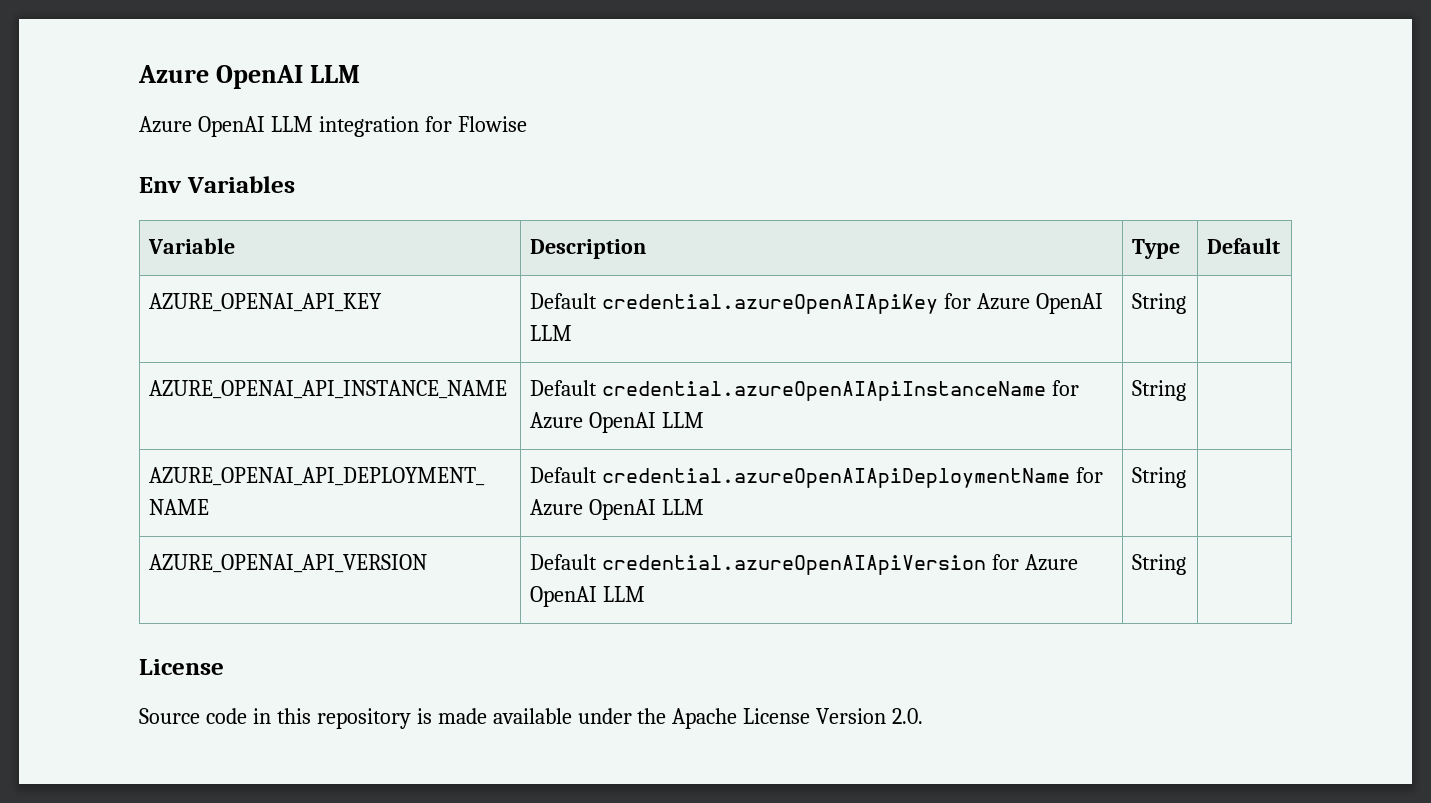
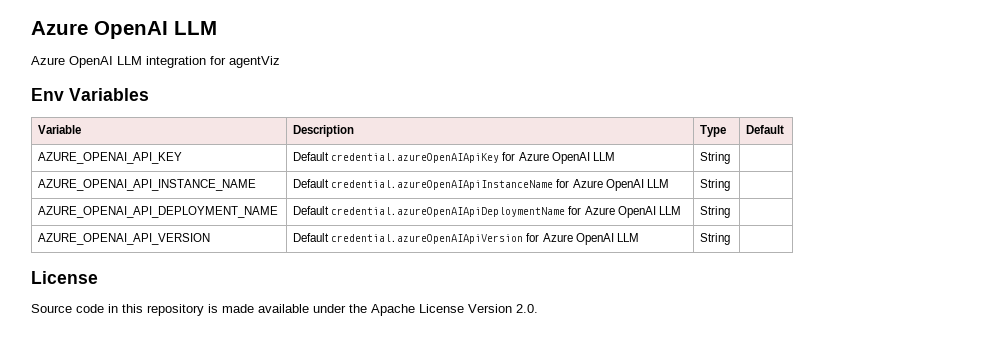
- Azure OpenAI LLM integration for Flowise
+ Azure OpenAI LLM integration for agentViz

